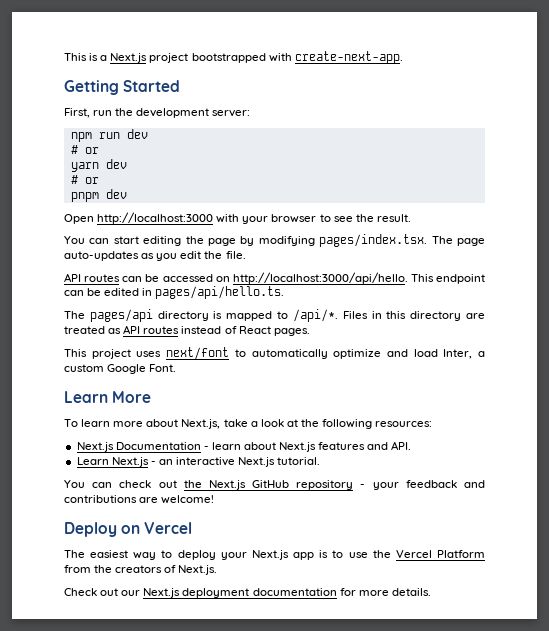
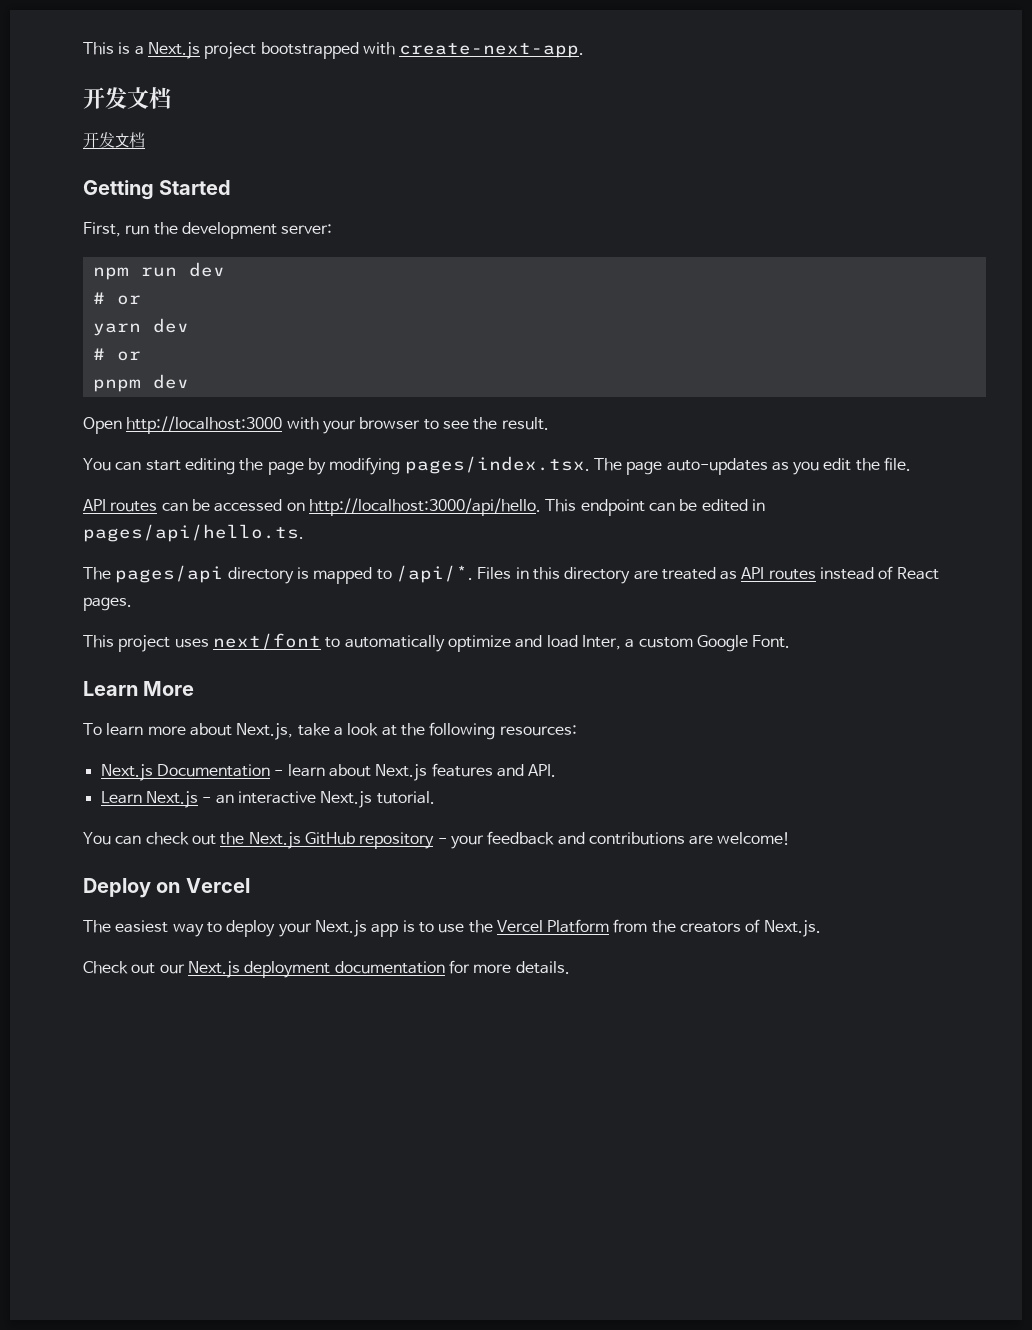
  This is a Next.js project bootstrapped with create-next-app.
+ 开发文档
+ 开发文档

